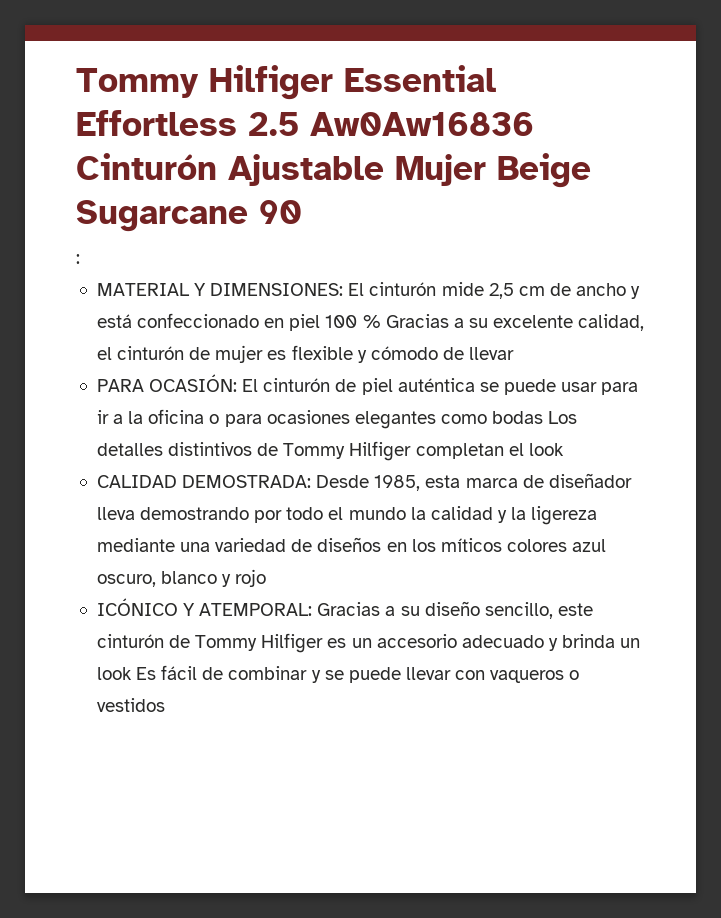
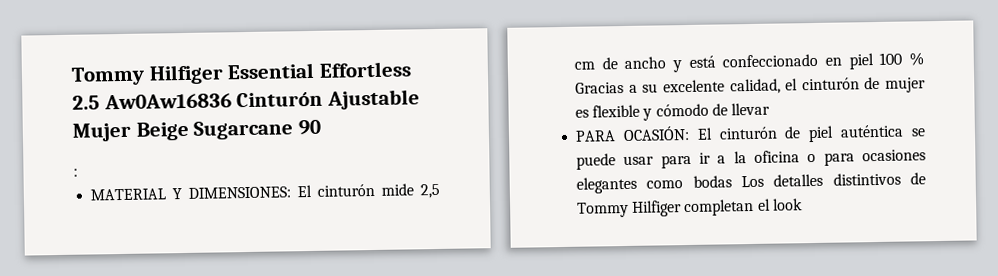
- CALIDAD DEMOSTRADA: Desde 1985, esta marca de diseñador lleva demostrando por todo el mundo la calidad y la ligereza mediante una variedad de diseños en los míticos colores azul oscuro, blanco y rojo
- ICÓNICO Y ATEMPORAL: Gracias a su diseño sencillo, este cinturón de Tommy Hilfiger es un accesorio adecuado y brinda un look Es fácil de combinar y se puede llevar con vaqueros o vestidos

